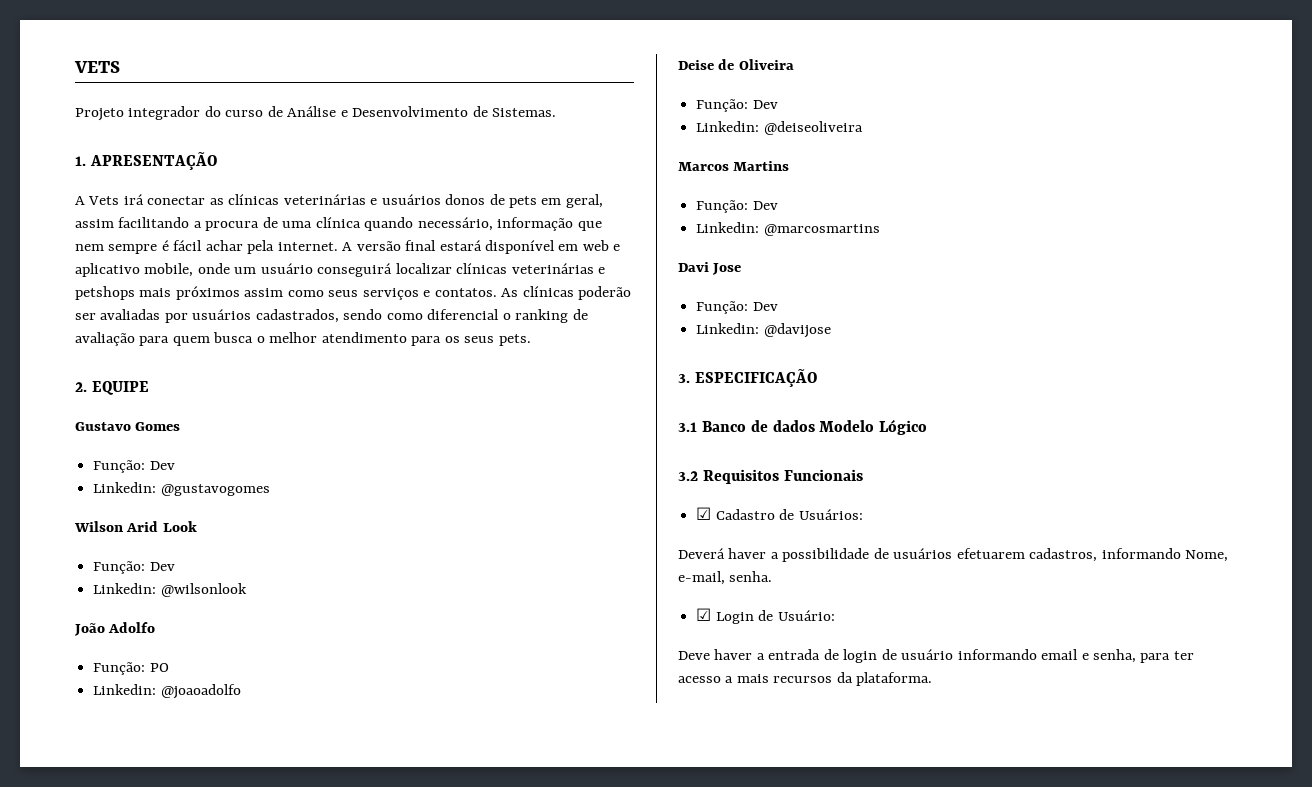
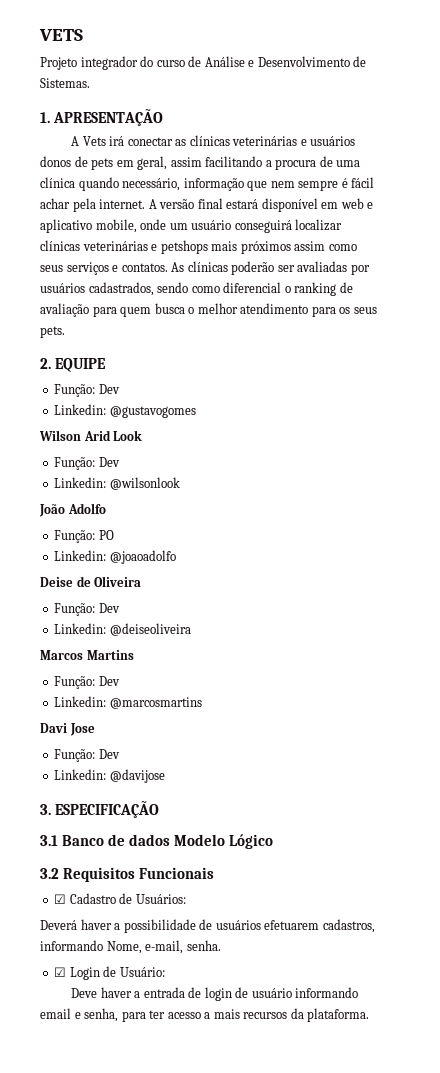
- Gustavo Gomes

